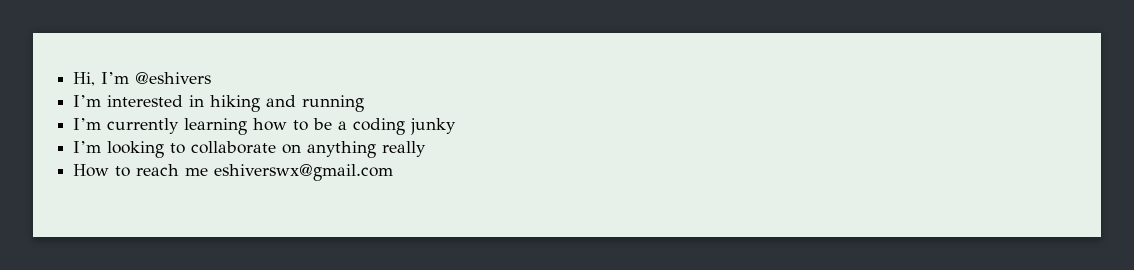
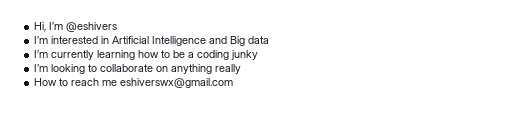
- I’m interested in hiking and running
+ I’m interested in Artificial Intelligence and Big data

